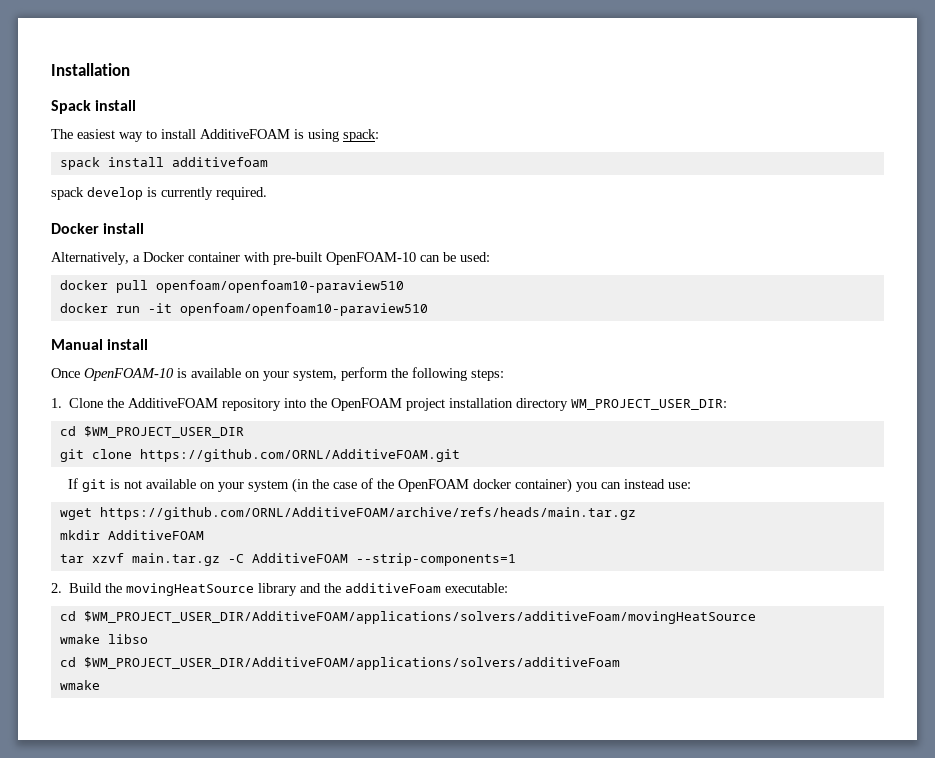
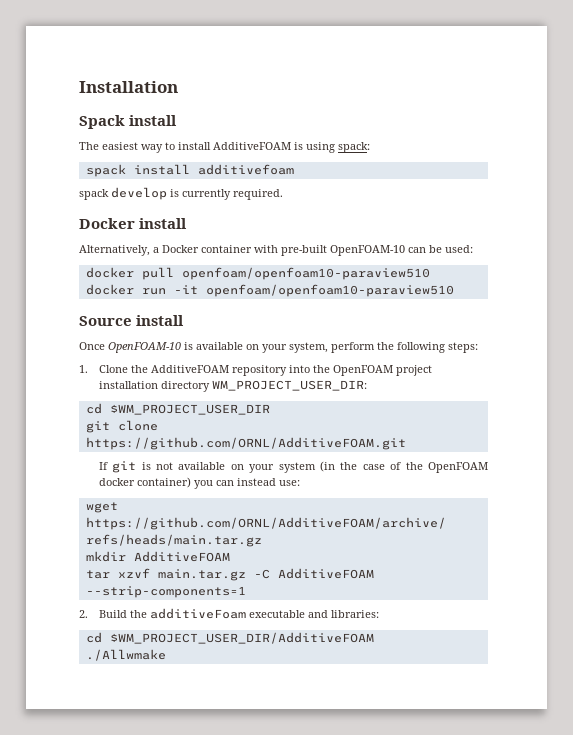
- Manual install
+ Source install
- 2. Build the movingHeatSource library and the additiveFoam executable:
- cd $WM_PROJECT_USER_DIR/AdditiveFOAM/applications/solvers/additiveFoam/movingHeatSource
- wmake libso
- cd $WM_PROJECT_USER_DIR/AdditiveFOAM/applications/solvers/additiveFoam
- wmake
+ 2. Build the additiveFoam executable and libraries:
+ cd $WM_PROJECT_USER_DIR/AdditiveFOAM
+ ./Allwmake

